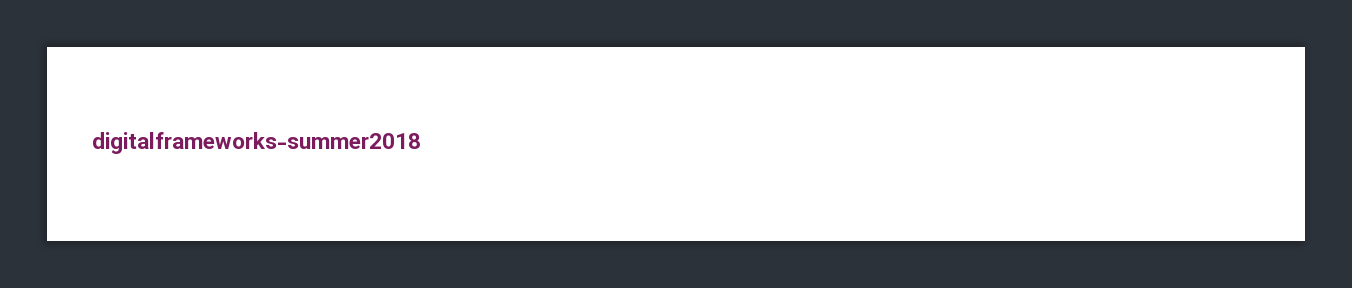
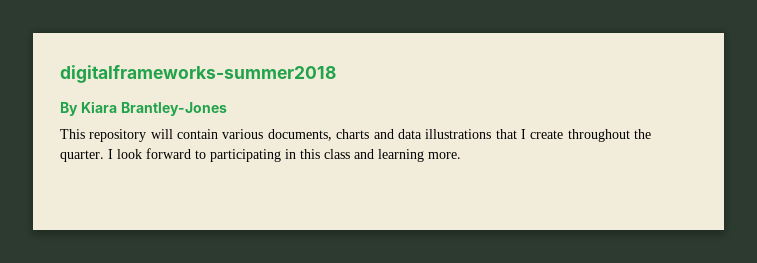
+ By Kiara Brantley-Jones
+ This repository will contain various documents, charts and data illustrations that I create throughout the quarter. I look forward to participating in this class and learning more.

